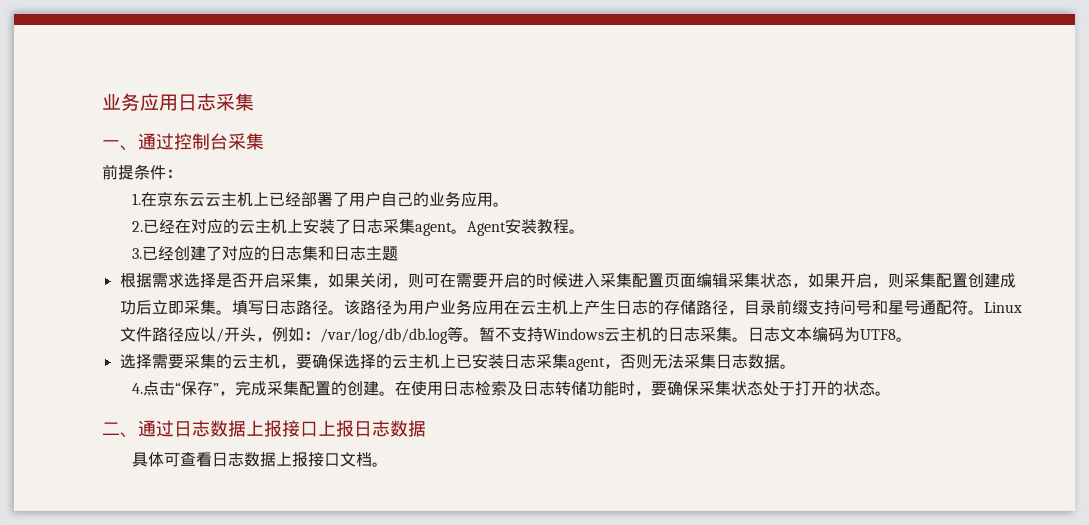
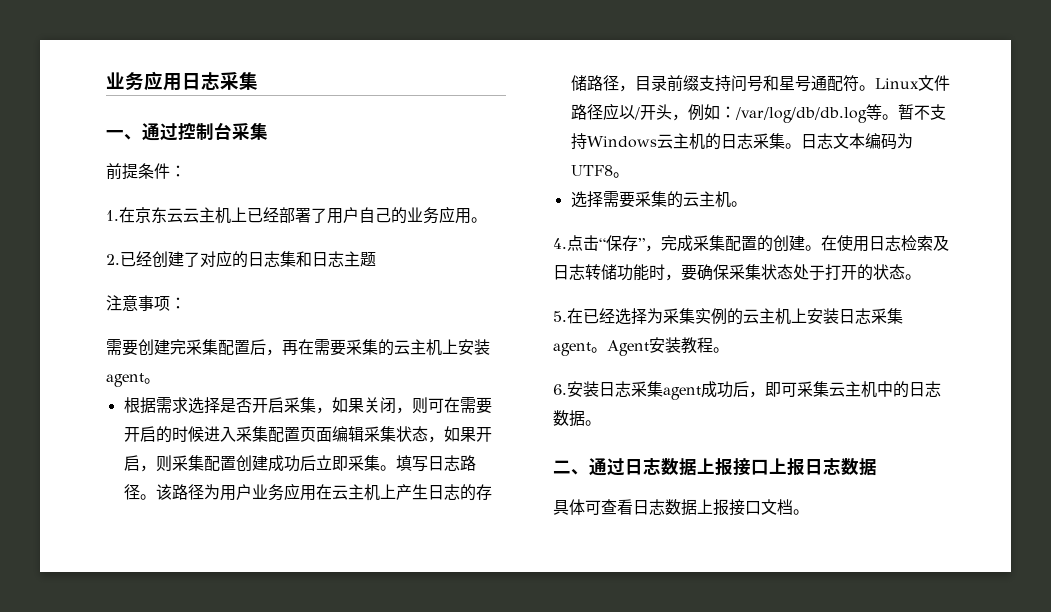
- 2.已经在对应的云主机上安装了日志采集agent。Agent安装教程。
- 3.已经创建了对应的日志集和日志主题
+ 2.已经创建了对应的日志集和日志主题
+ 注意事项：
+ 需要创建完采集配置后，再在需要采集的云主机上安装agent。
- 选择需要采集的云主机，要确保选择的云主机上已安装日志采集agent，否则无法采集日志数据。
+ 选择需要采集的云主机。
+ 5.在已经选择为采集实例的云主机上安装日志采集agent。Agent安装教程。
+ 6.安装日志采集agent成功后，即可采集云主机中的日志数据。

